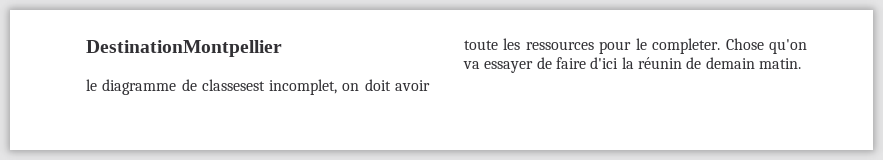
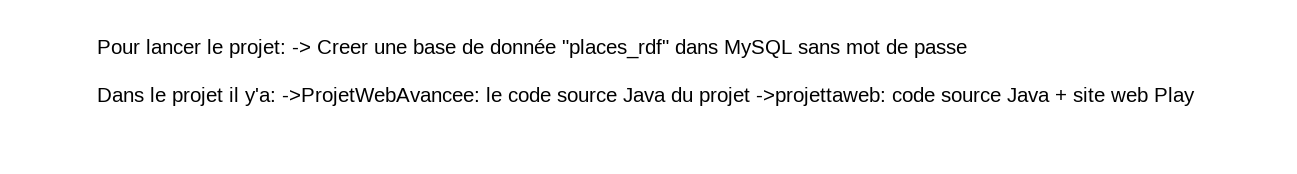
- DestinationMontpellier
- le diagramme de classesest incomplet, on doit avoir toute les ressources pour le completer. Chose qu'on va essayer de faire d'ici la réunin de demain matin.
+ Pour lancer le projet: -> Creer une base de donnée "places_rdf" dans MySQL sans mot de passe
+ Dans le projet il y'a: ->ProjetWebAvancee: le code source Java du projet ->projettaweb: code source Java + site web Play

